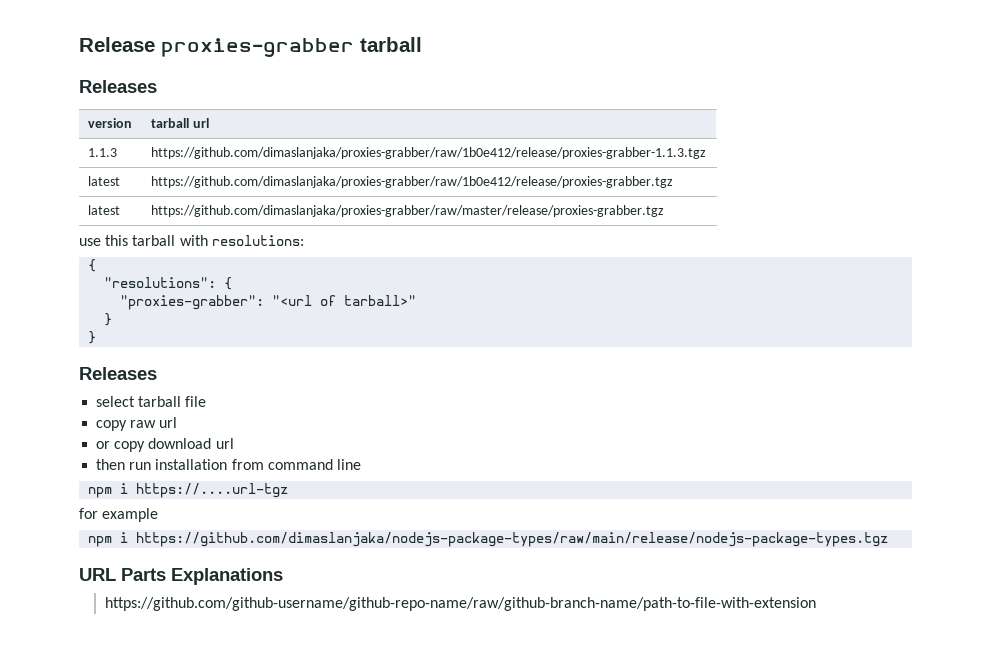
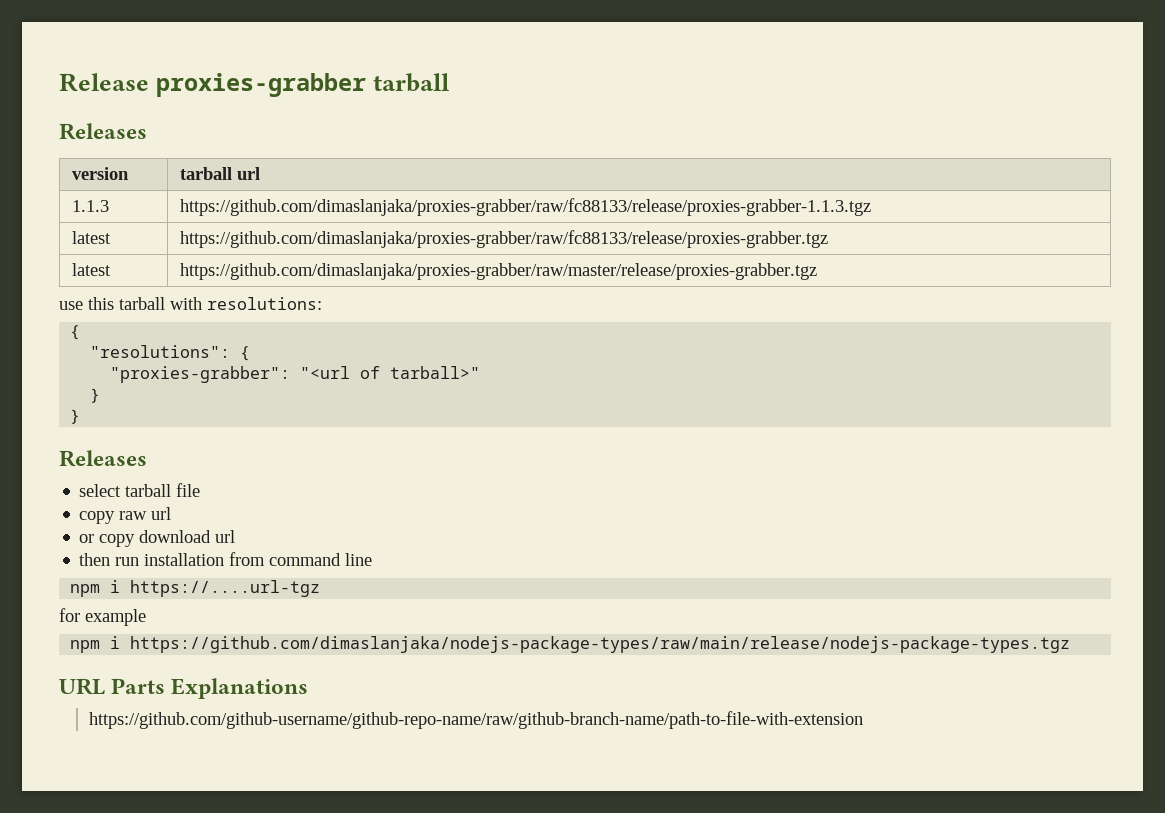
- 1.1.3 | https://github.com/dimaslanjaka/proxies-grabber/raw/1b0e412/release/proxies-grabber-1.1.3.tgz
- latest | https://github.com/dimaslanjaka/proxies-grabber/raw/1b0e412/release/proxies-grabber.tgz
+ 1.1.3 | https://github.com/dimaslanjaka/proxies-grabber/raw/fc88133/release/proxies-grabber-1.1.3.tgz
+ latest | https://github.com/dimaslanjaka/proxies-grabber/raw/fc88133/release/proxies-grabber.tgz

